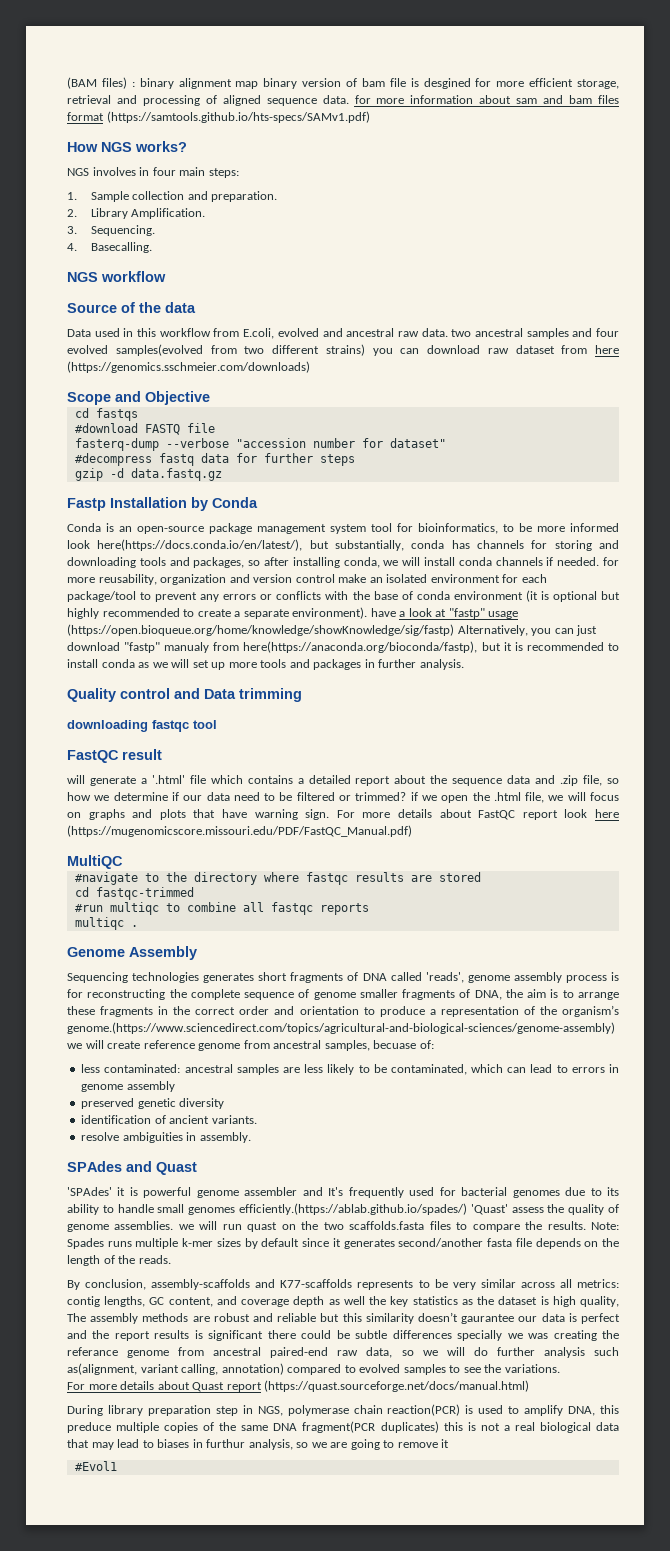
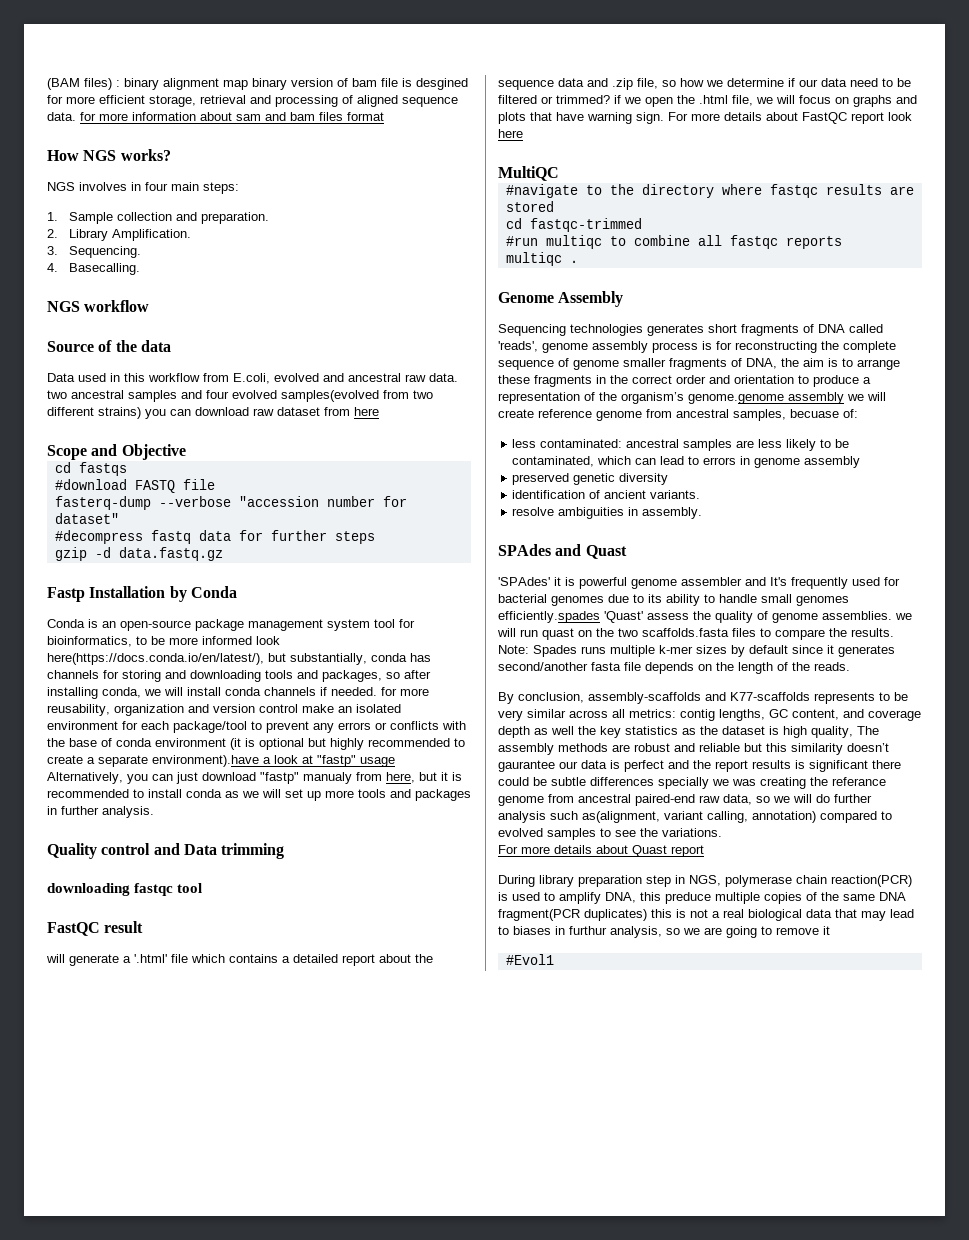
- (BAM files) : binary alignment map binary version of bam file is desgined for more efficient storage, retrieval and processing of aligned sequence data. for more information about sam and bam files format (https://samtools.github.io/hts-specs/SAMv1.pdf)
+ (BAM files) : binary alignment map binary version of bam file is desgined for more efficient storage, retrieval and processing of aligned sequence data. for more information about sam and bam files format
- Data used in this workflow from E.coli, evolved and ancestral raw data. two ancestral samples and four evolved samples(evolved from two different strains) you can download raw dataset from here (https://genomics.sschmeier.com/downloads)
+ Data used in this workflow from E.coli, evolved and ancestral raw data. two ancestral samples and four evolved samples(evolved from two different strains) you can download raw dataset from here
- Conda is an open-source package management system tool for bioinformatics, to be more informed look here(https://docs.conda.io/en/latest/), but substantially, conda has channels for storing and downloading tools and packages, so after installing conda, we will install conda channels if needed. for more reusability, organization and version control make an isolated environment for each package/tool to prevent any errors or conflicts with the base of conda environment (it is optional but highly recommended to create a separate environment). have a look at "fastp" usage (https://open.bioqueue.org/home/knowledge/showKnowledge/sig/fastp) Alternatively, you can just download "fastp" manualy from here(https://anaconda.org/bioconda/fastp), but it is recommended to install conda as we will set up more tools and packages in further analysis.
+ Conda is an open-source package management system tool for bioinformatics, to be more informed look here(https://docs.conda.io/en/latest/), but substantially, conda has channels for storing and downloading tools and packages, so after installing conda, we will install conda channels if needed. for more reusability, organization and version control make an isolated environment for each package/tool to prevent any errors or conflicts with the base of conda environment (it is optional but highly recommended to create a separate environment).have a look at "fastp" usage Alternatively, you can just download "fastp" manualy from here, but it is recommended to install conda as we will set up more tools and packages in further analysis.
- For more details about FastQC report look here (https://mugenomicscore.missouri.edu/PDF/FastQC_Manual.pdf)
+ For more details about FastQC report look here
- Sequencing technologies generates short fragments of DNA called 'reads', genome assembly process is for reconstructing the complete sequence of genome smaller fragments of DNA, the aim is to arrange these fragments in the correct order and orientation to produce a representation of the organism’s genome.(https://www.sciencedirect.com/topics/agricultural-and-biological-sciences/genome-assembly) we will create reference genome from ancestral samples, becuase of:
+ Sequencing technologies generates short fragments of DNA called 'reads', genome assembly process is for reconstructing the complete sequence of genome smaller fragments of DNA, the aim is to arrange these fragments in the correct order and orientation to produce a representation of the organism’s genome.genome assembly we will create reference genome from ancestral samples, becuase of:
- 'SPAdes' it is powerful genome assembler and It's frequently used for bacterial genomes due to its ability to handle small genomes efficiently.(https://ablab.github.io/spades/) 'Quast' assess the quality of genome assemblies. we will run quast on the two scaffolds.fasta files to compare the results.
+ 'SPAdes' it is powerful genome assembler and It's frequently used for bacterial genomes due to its ability to handle small genomes efficiently.spades 'Quast' assess the quality of genome assemblies. we will run quast on the two scaffolds.fasta files to compare the results.
- For more details about Quast report (https://quast.sourceforge.net/docs/manual.html)
+ For more details about Quast report

